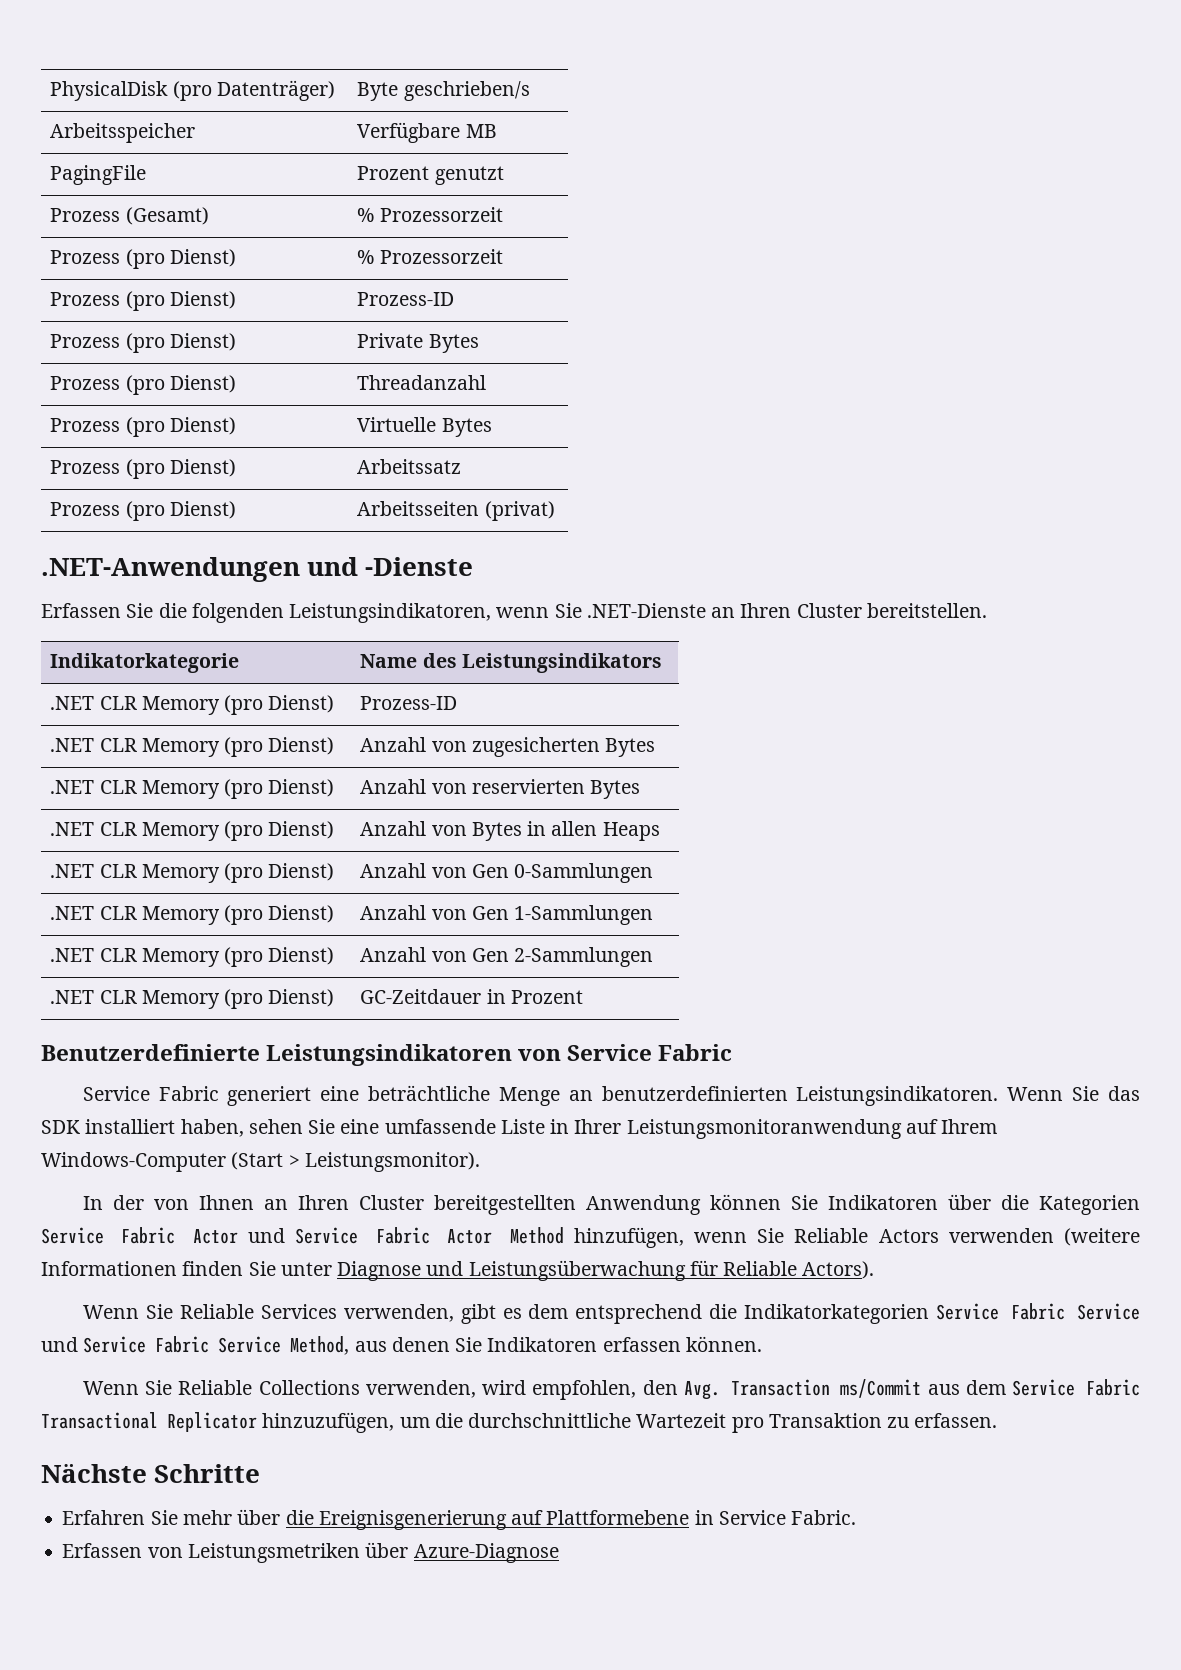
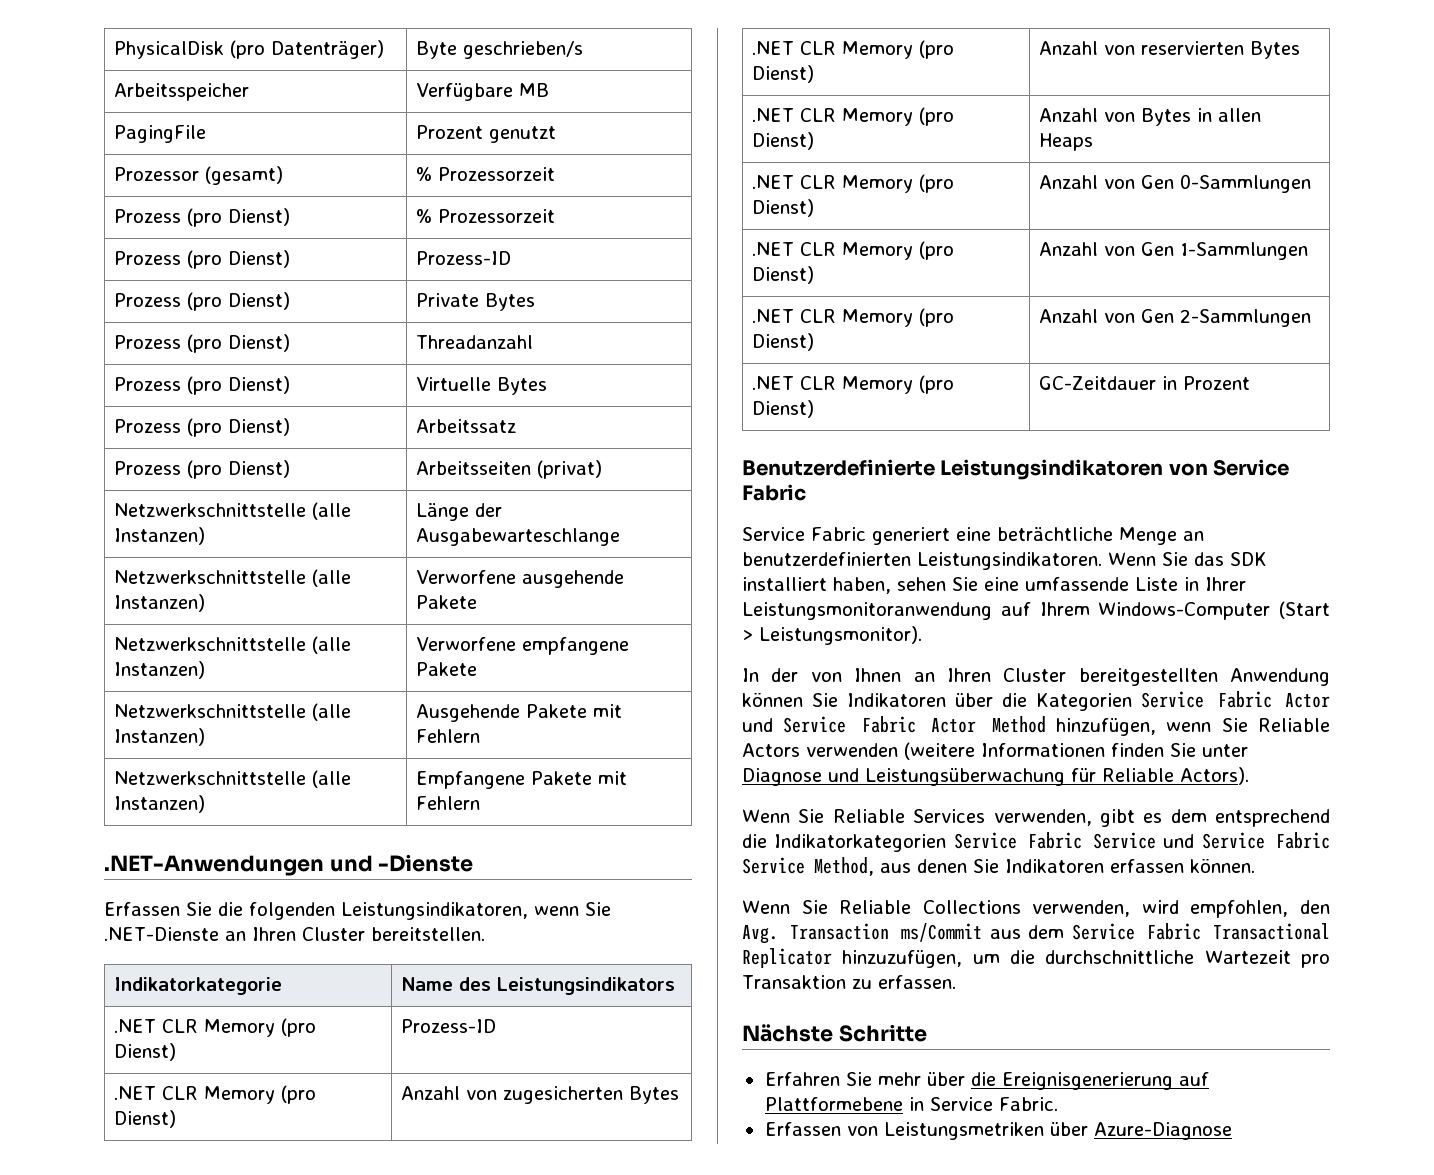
- Prozess (Gesamt) | % Prozessorzeit
+ Prozessor (gesamt) | % Prozessorzeit
+ Netzwerkschnittstelle (alle Instanzen) | Länge der Ausgabewarteschlange
+ Netzwerkschnittstelle (alle Instanzen) | Verworfene ausgehende Pakete
+ Netzwerkschnittstelle (alle Instanzen) | Verworfene empfangene Pakete
+ Netzwerkschnittstelle (alle Instanzen) | Ausgehende Pakete mit Fehlern
+ Netzwerkschnittstelle (alle Instanzen) | Empfangene Pakete mit Fehlern

